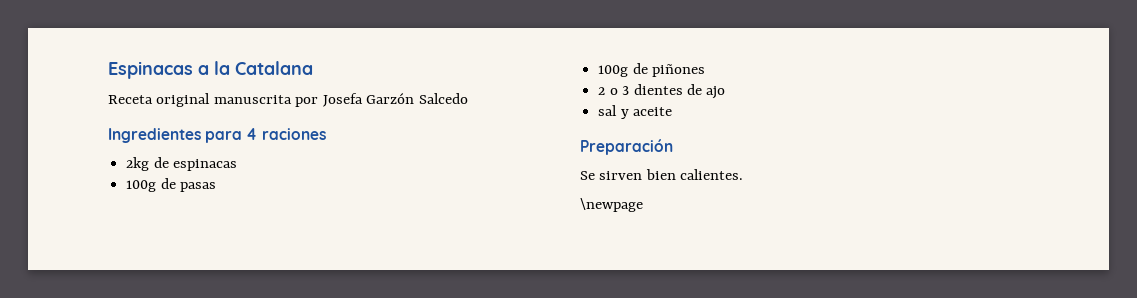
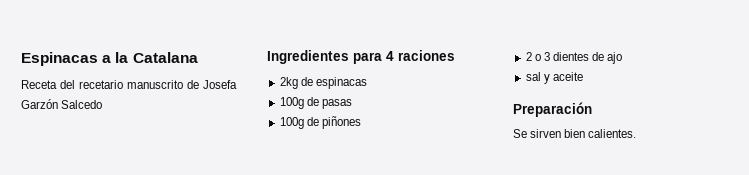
- Receta original manuscrita por Josefa Garzón Salcedo
+ Receta del recetario manuscrito de Josefa Garzón Salcedo
- \newpage

